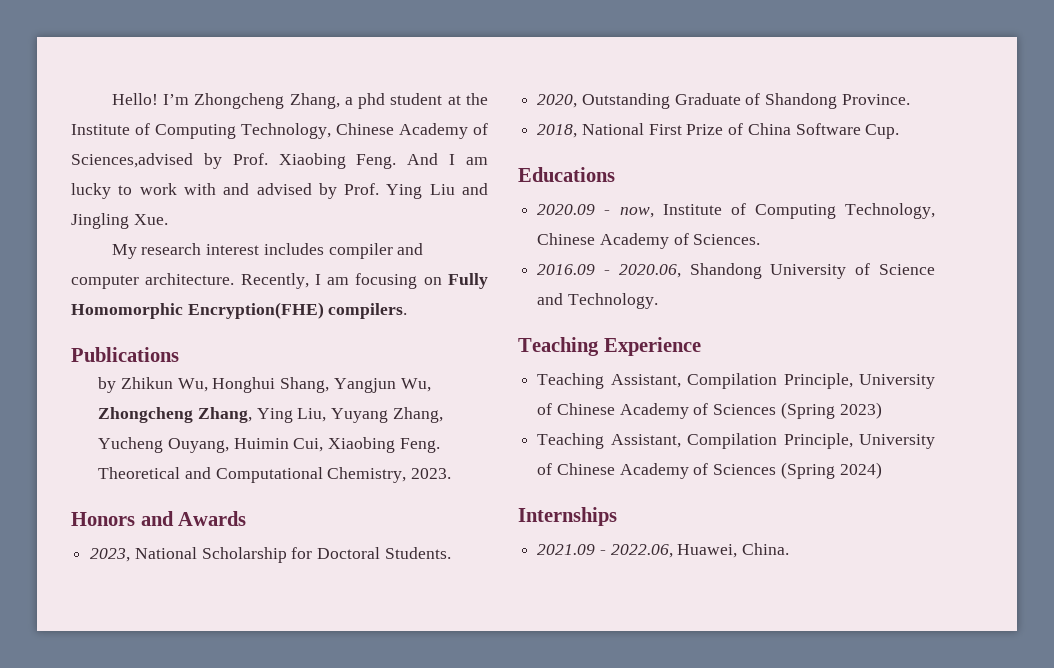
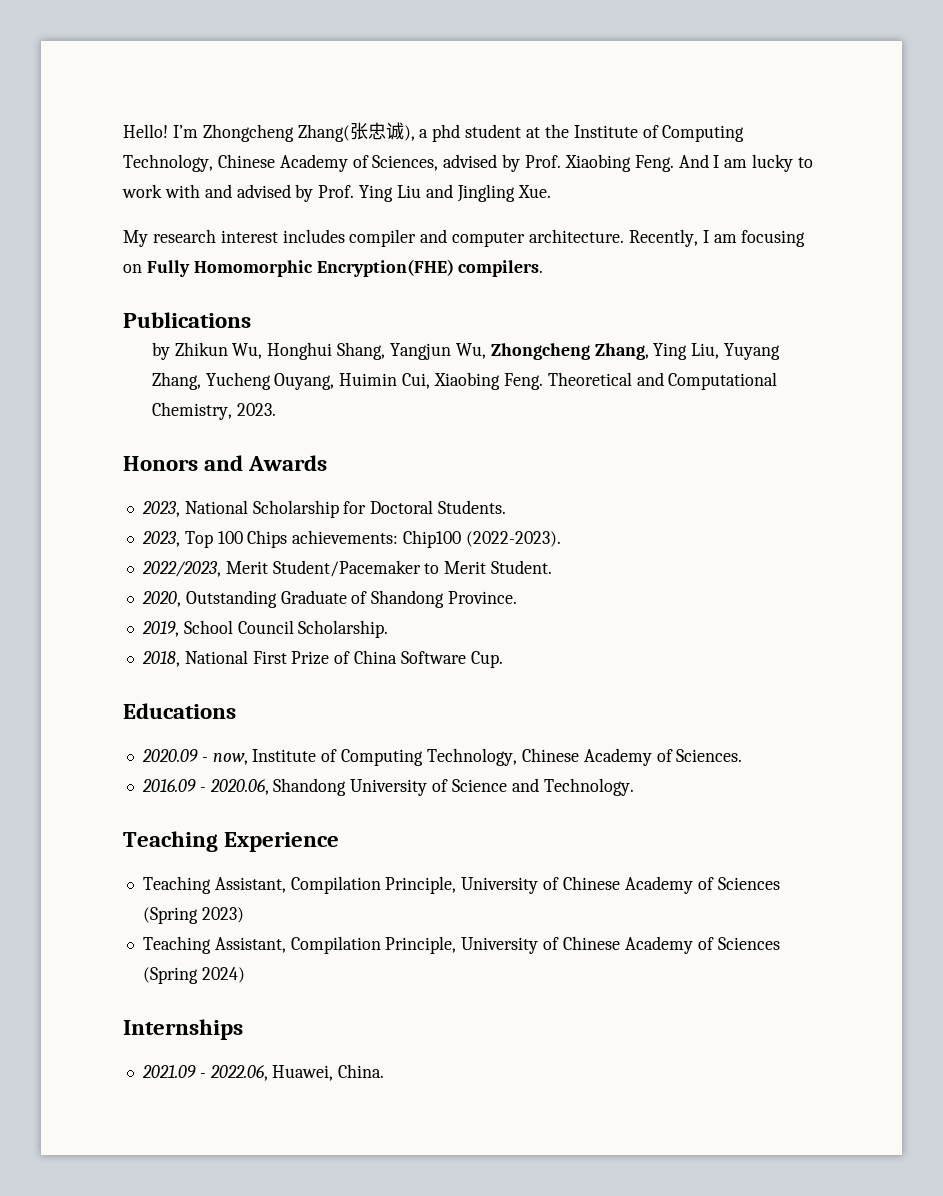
- I’m Zhongcheng Zhang, a phd student at the Institute of Computing Technology, Chinese Academy of Sciences,advised by Prof. Xiaobing Feng.
+ I’m Zhongcheng Zhang(张忠诚), a phd student at the Institute of Computing Technology, Chinese Academy of Sciences, advised by Prof. Xiaobing Feng.
+ 2023, Top 100 Chips achievements: Chip100 (2022-2023).
+ 2022/2023, Merit Student/Pacemaker to Merit Student.
+ 2019, School Council Scholarship.

